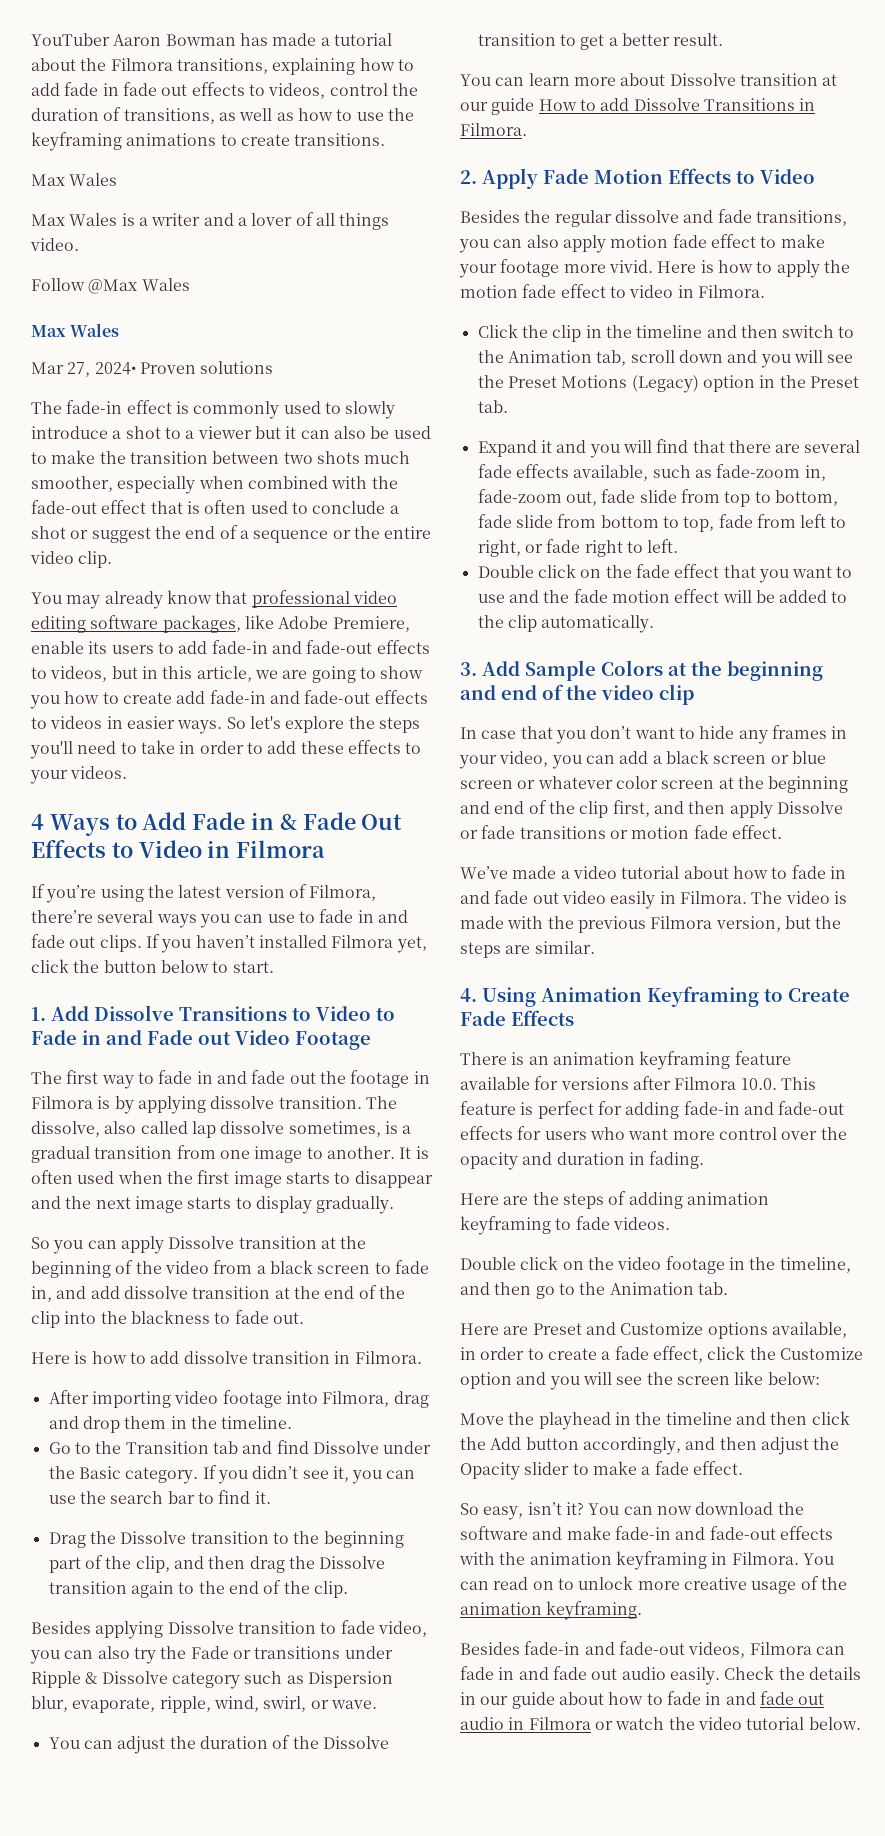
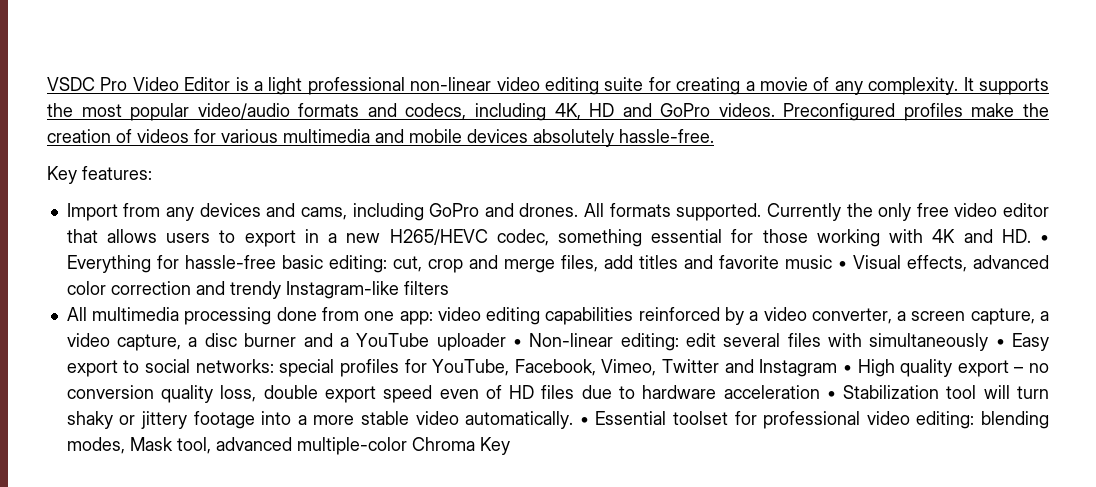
- YouTuber Aaron Bowman has made a tutorial about the Filmora transitions, explaining how to add fade in fade out effects to videos, control the duration of transitions, as well as how to use the keyframing animations to create transitions.
- Max Wales
- Max Wales is a writer and a lover of all things video.
- Follow @Max Wales
- Max Wales
- Mar 27, 2024• Proven solutions
- The fade-in effect is commonly used to slowly introduce a shot to a viewer but it can also be used to make the transition between two shots much smoother, especially when combined with the fade-out effect that is often used to conclude a shot or suggest the end of a sequence or the entire video clip.
- You may already know that professional video editing software packages, like Adobe Premiere, enable its users to add fade-in and fade-out effects to videos, but in this article, we are going to show you how to create add fade-in and fade-out effects to videos in easier ways. So let's explore the steps you'll need to take in order to add these effects to your videos.
- 4 Ways to Add Fade in & Fade Out Effects to Video in Filmora
- If you’re using the latest version of Filmora, there’re several ways you can use to fade in and fade out clips. If you haven’t installed Filmora yet, click the button below to start.
- 1. Add Dissolve Transitions to Video to Fade in and Fade out Video Footage
- The first way to fade in and fade out the footage in Filmora is by applying dissolve transition. The dissolve, also called lap dissolve sometimes, is a gradual transition from one image to another. It is often used when the first image starts to disappear and the next image starts to display gradually.
- So you can apply Dissolve transition at the beginning of the video from a black screen to fade in, and add dissolve transition at the end of the clip into the blackness to fade out.
- Here is how to add dissolve transition in Filmora.
- After importing video footage into Filmora, drag and drop them in the timeline.
- Go to the Transition tab and find Dissolve under the Basic category. If you didn’t see it, you can use the search bar to find it.
- Drag the Dissolve transition to the beginning part of the clip, and then drag the Dissolve transition again to the end of the clip.
- Besides applying Dissolve transition to fade video, you can also try the Fade or transitions under Ripple & Dissolve category such as Dispersion blur, evaporate, ripple, wind, swirl, or wave.
- You can adjust the duration of the Dissolve transition to get a better result.
- You can learn more about Dissolve transition at our guide How to add Dissolve Transitions in Filmora.
- 2. Apply Fade Motion Effects to Video
- Besides the regular dissolve and fade transitions, you can also apply motion fade effect to make your footage more vivid. Here is how to apply the motion fade effect to video in Filmora.
- Click the clip in the timeline and then switch to the Animation tab, scroll down and you will see the Preset Motions (Legacy) option in the Preset tab.
- Expand it and you will find that there are several fade effects available, such as fade-zoom in, fade-zoom out, fade slide from top to bottom, fade slide from bottom to top, fade from left to right, or fade right to left.
- Double click on the fade effect that you want to use and the fade motion effect will be added to the clip automatically.
- 3. Add Sample Colors at the beginning and end of the video clip
- In case that you don’t want to hide any frames in your video, you can add a black screen or blue screen or whatever color screen at the beginning and end of the clip first, and then apply Dissolve or fade transitions or motion fade effect.
- We’ve made a video tutorial about how to fade in and fade out video easily in Filmora. The video is made with the previous Filmora version, but the steps are similar.
- 4. Using Animation Keyframing to Create Fade Effects
- There is an animation keyframing feature available for versions after Filmora 10.0. This feature is perfect for adding fade-in and fade-out effects for users who want more control over the opacity and duration in fading.
- Here are the steps of adding animation keyframing to fade videos.
- Double click on the video footage in the timeline, and then go to the Animation tab.
- Here are Preset and Customize options available, in order to create a fade effect, click the Customize option and you will see the screen like below:
- Move the playhead in the timeline and then click the Add button accordingly, and then adjust the Opacity slider to make a fade effect.
- So easy, isn’t it? You can now download the software and make fade-in and fade-out effects with the animation keyframing in Filmora. You can read on to unlock more creative usage of the animation keyframing.
- Besides fade-in and fade-out videos, Filmora can fade in and fade out audio easily. Check the details in our guide about how to fade in and fade out audio in Filmora or watch the video tutorial below.
+ VSDC Pro Video Editor is a light professional non-linear video editing suite for creating a movie of any complexity. It supports the most popular video/audio formats and codecs, including 4K, HD and GoPro videos. Preconfigured profiles make the creation of videos for various multimedia and mobile devices absolutely hassle-free.
+ Key features:
+ Import from any devices and cams, including GoPro and drones. All formats supported. Сurrently the only free video editor that allows users to export in a new H265/HEVC codec, something essential for those working with 4K and HD. • Everything for hassle-free basic editing: cut, crop and merge files, add titles and favorite music • Visual effects, advanced color correction and trendy Instagram-like filters
+ All multimedia processing done from one app: video editing capabilities reinforced by a video converter, a screen capture, a video capture, a disc burner and a YouTube uploader • Non-linear editing: edit several files with simultaneously • Easy export to social networks: special profiles for YouTube, Facebook, Vimeo, Twitter and Instagram • High quality export – no conversion quality loss, double export speed even of HD files due to hardware acceleration • Stabilization tool will turn shaky or jittery footage into a more stable video automatically. • Essential toolset for professional video editing: blending modes, Mask tool, advanced multiple-color Chroma Key

